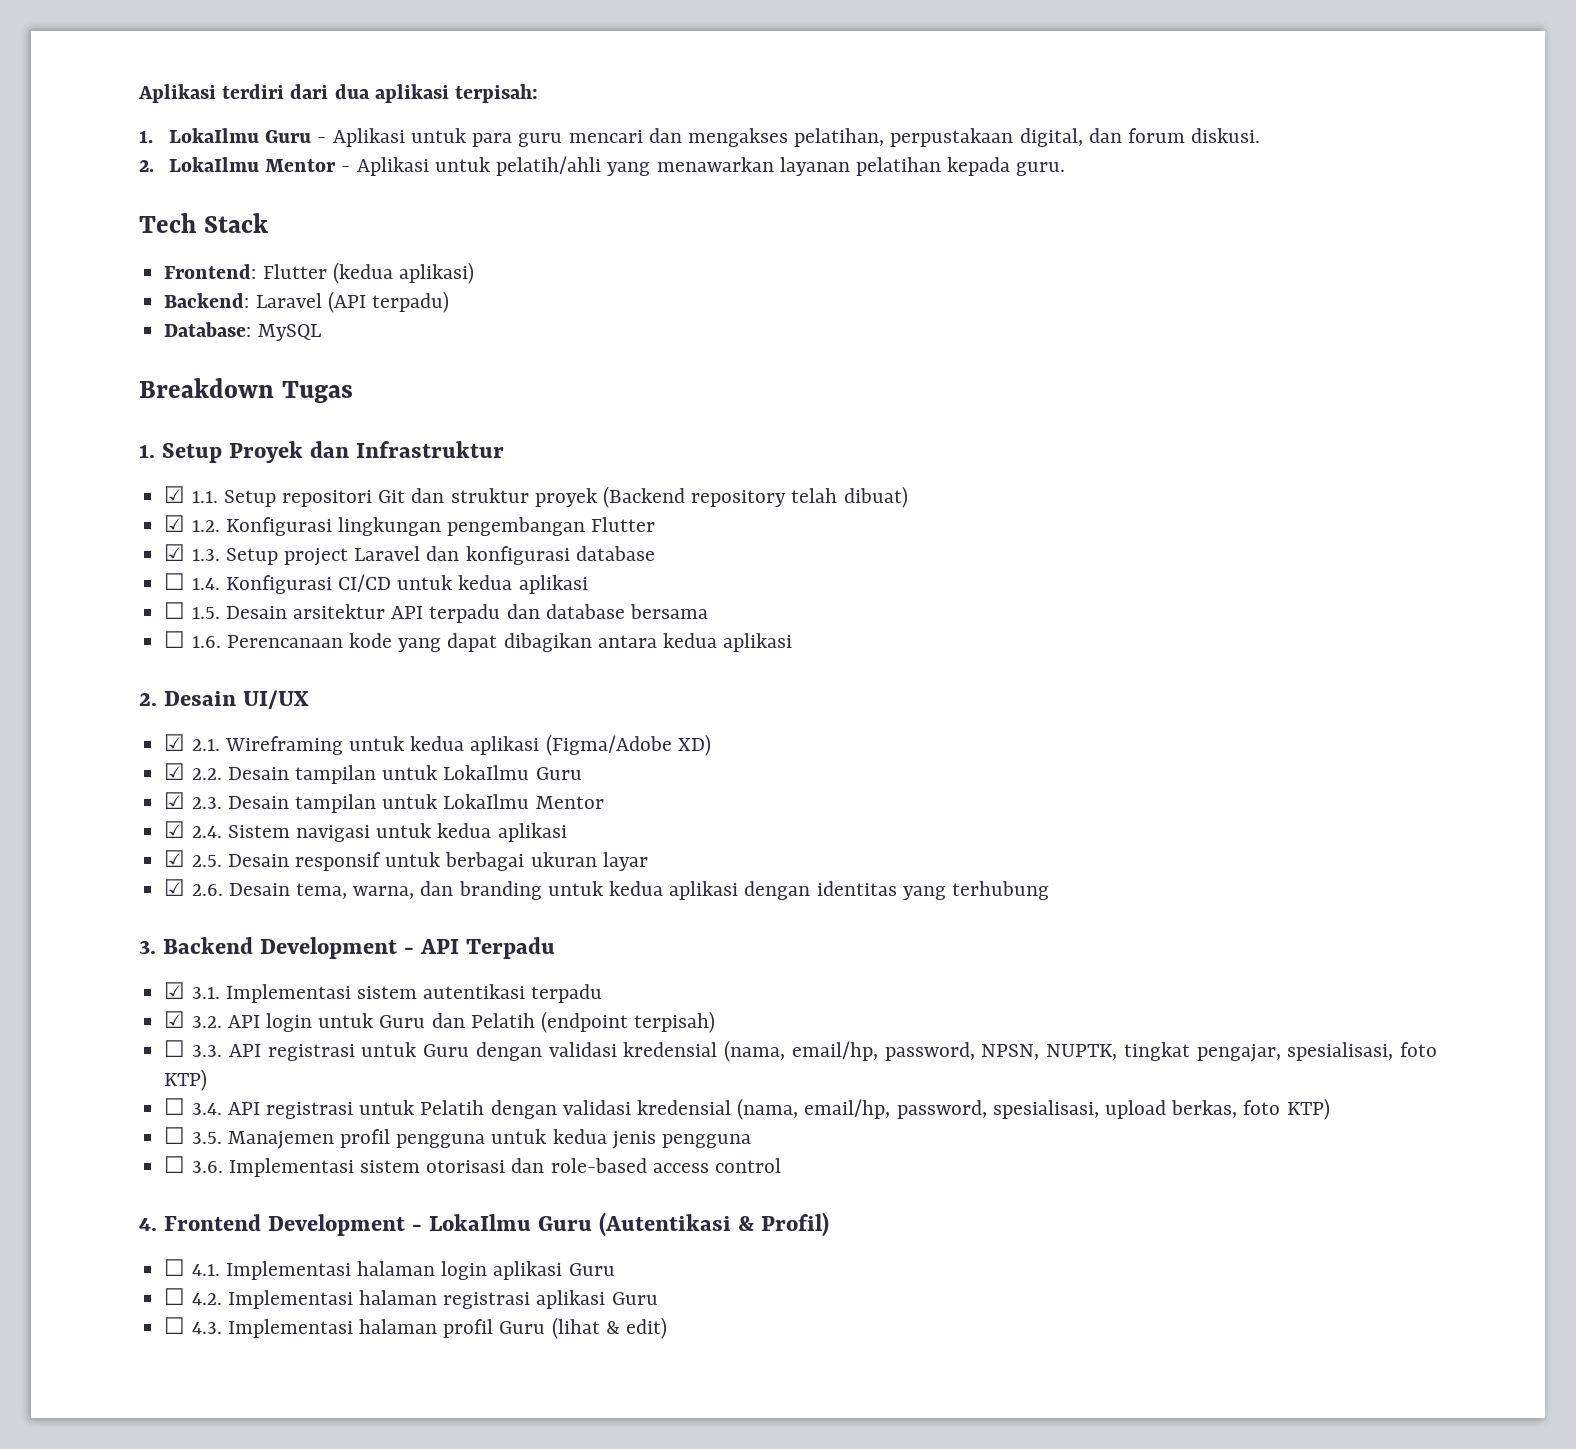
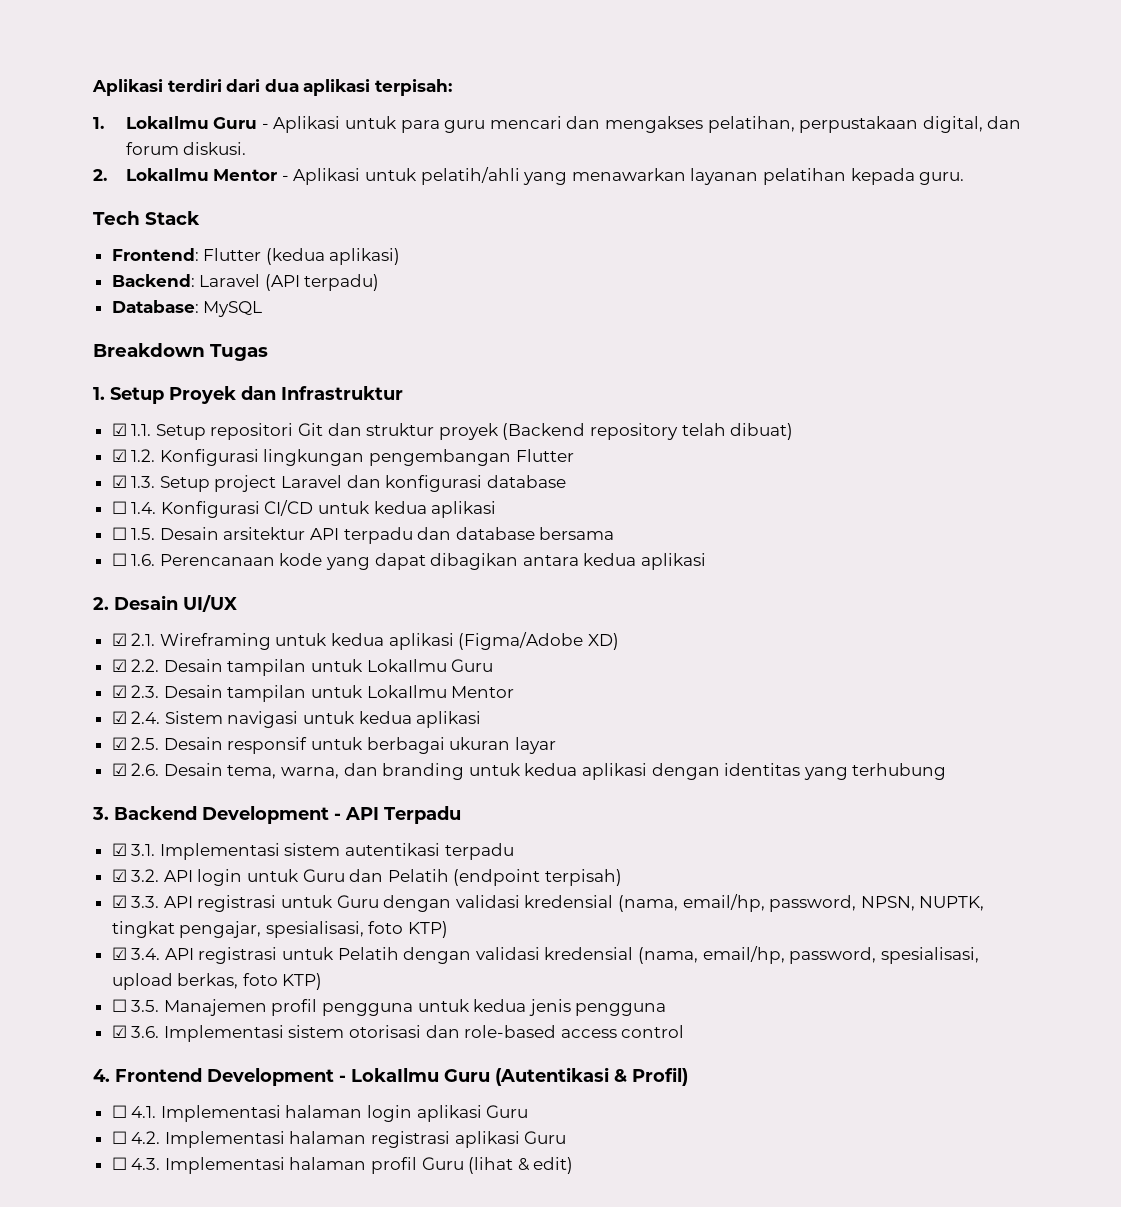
- ☐ 3.3. API registrasi untuk Guru dengan validasi kredensial (nama, email/hp, password, NPSN, NUPTK, tingkat pengajar, spesialisasi, foto KTP)
+ ☑ 3.3. API registrasi untuk Guru dengan validasi kredensial (nama, email/hp, password, NPSN, NUPTK, tingkat pengajar, spesialisasi, foto KTP)
- ☐ 3.4. API registrasi untuk Pelatih dengan validasi kredensial (nama, email/hp, password, spesialisasi, upload berkas, foto KTP)
+ ☑ 3.4. API registrasi untuk Pelatih dengan validasi kredensial (nama, email/hp, password, spesialisasi, upload berkas, foto KTP)
- ☐ 3.6. Implementasi sistem otorisasi dan role-based access control
+ ☑ 3.6. Implementasi sistem otorisasi dan role-based access control

